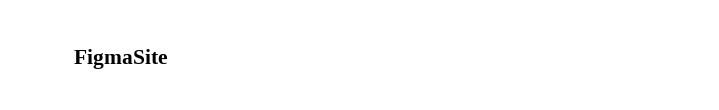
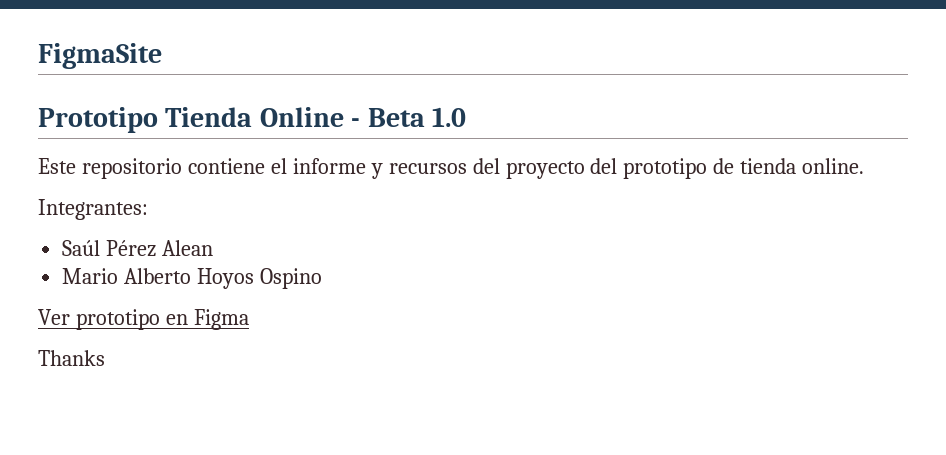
+ Prototipo Tienda Online - Beta 1.0
+ Este repositorio contiene el informe y recursos del proyecto del prototipo de tienda online.
+ Integrantes:
+ Saúl Pérez Alean
+ Mario Alberto Hoyos Ospino
+ Ver prototipo en Figma
+ Thanks

